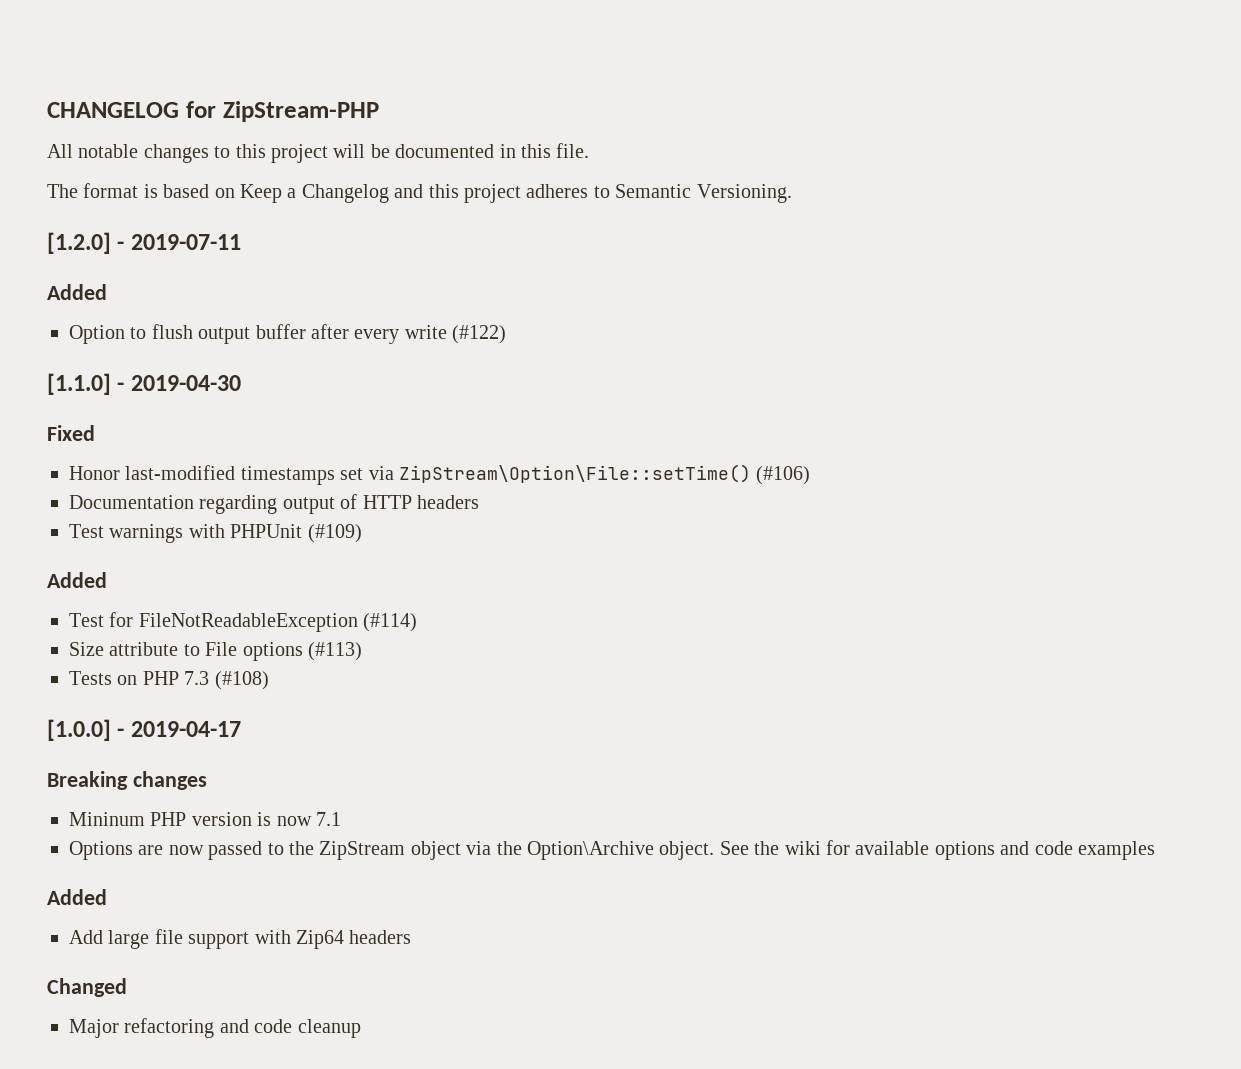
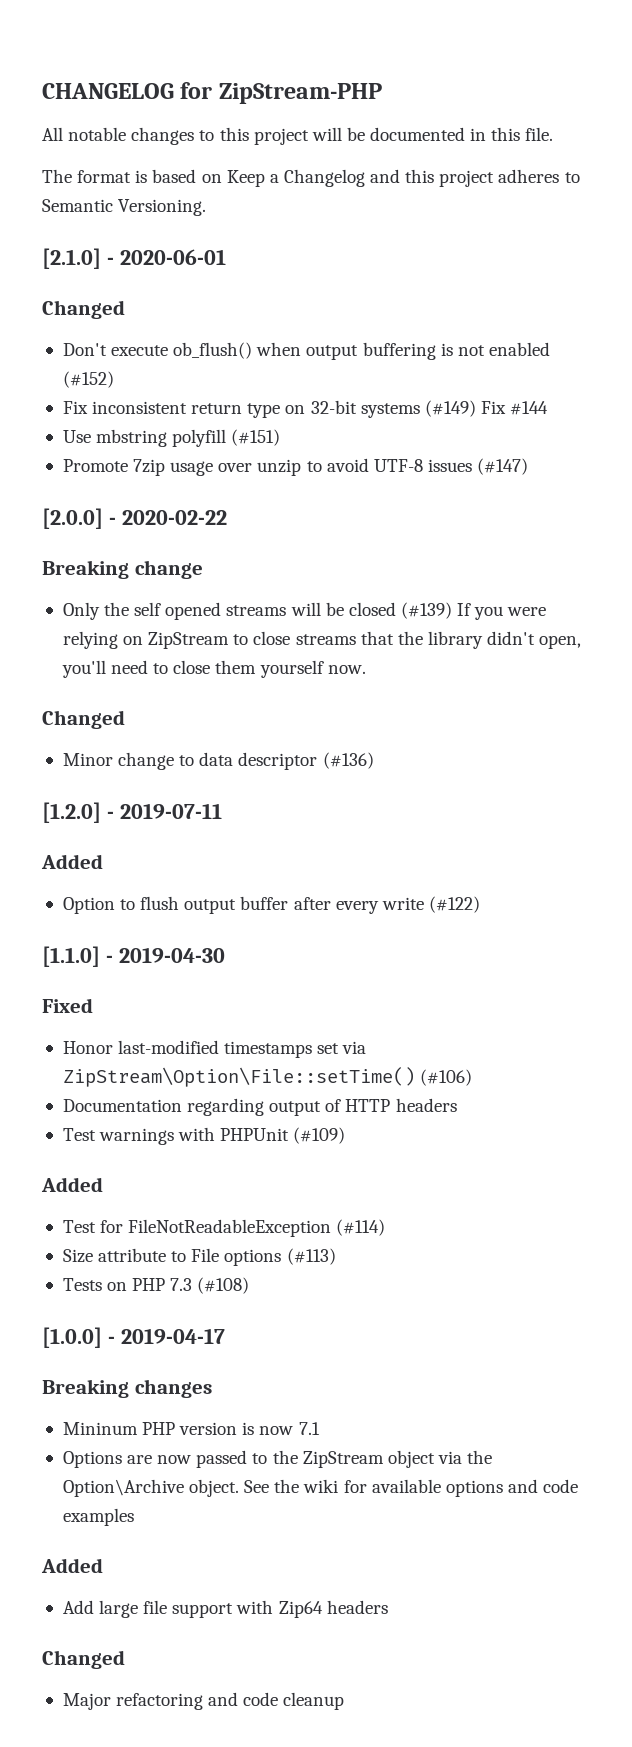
+ [2.1.0] - 2020-06-01
+ Changed
+ Don't execute ob_flush() when output buffering is not enabled (#152)
+ Fix inconsistent return type on 32-bit systems (#149) Fix #144
+ Use mbstring polyfill (#151)
+ Promote 7zip usage over unzip to avoid UTF-8 issues (#147)
+ [2.0.0] - 2020-02-22
+ Breaking change
+ Only the self opened streams will be closed (#139) If you were relying on ZipStream to close streams that the library didn't open, you'll need to close them yourself now.
+ Changed
+ Minor change to data descriptor (#136)

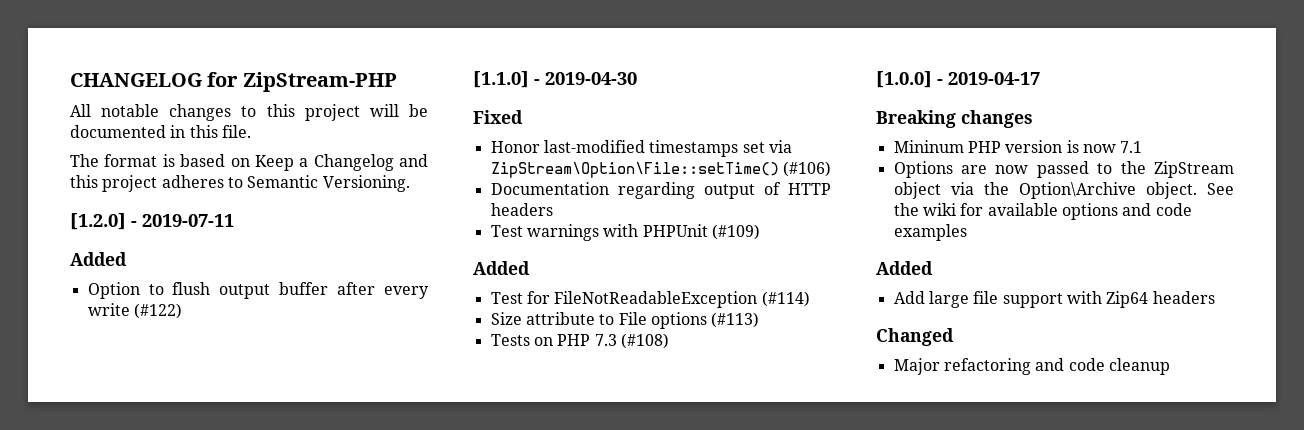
- [2.1.0] - 2020-06-01
- Changed
- Don't execute ob_flush() when output buffering is not enabled (#152)
- Fix inconsistent return type on 32-bit systems (#149) Fix #144
- Use mbstring polyfill (#151)
- Promote 7zip usage over unzip to avoid UTF-8 issues (#147)
- [2.0.0] - 2020-02-22
- Breaking change
- Only the self opened streams will be closed (#139) If you were relying on ZipStream to close streams that the library didn't open, you'll need to close them yourself now.
- Changed
- Minor change to data descriptor (#136)

